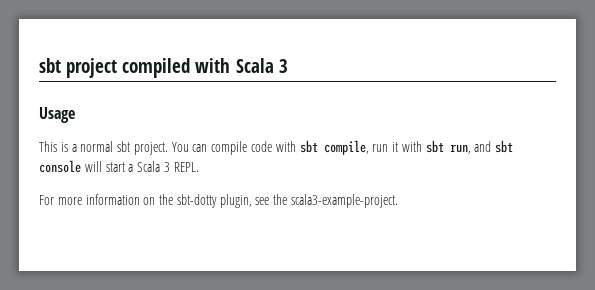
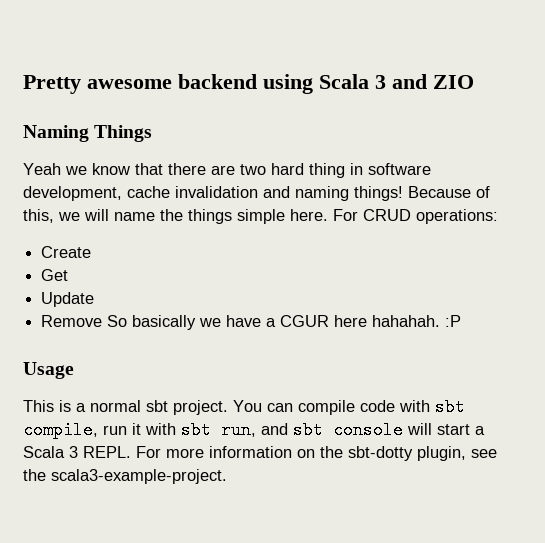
- sbt project compiled with Scala 3
+ Pretty awesome backend using Scala 3 and ZIO
+ Naming Things
+ Yeah we know that there are two hard thing in software development, cache invalidation and naming things! Because of this, we will name the things simple here. For CRUD operations:
+ Create
+ Get
+ Update
+ Remove So basically we have a CGUR here hahahah. :P
- You can compile code with sbt compile, run it with sbt run, and sbt console will start a Scala 3 REPL.
- For more information on the sbt-dotty plugin, see the scala3-example-project.
+ You can compile code with sbt compile, run it with sbt run, and sbt console will start a Scala 3 REPL. For more information on the sbt-dotty plugin, see the scala3-example-project.

